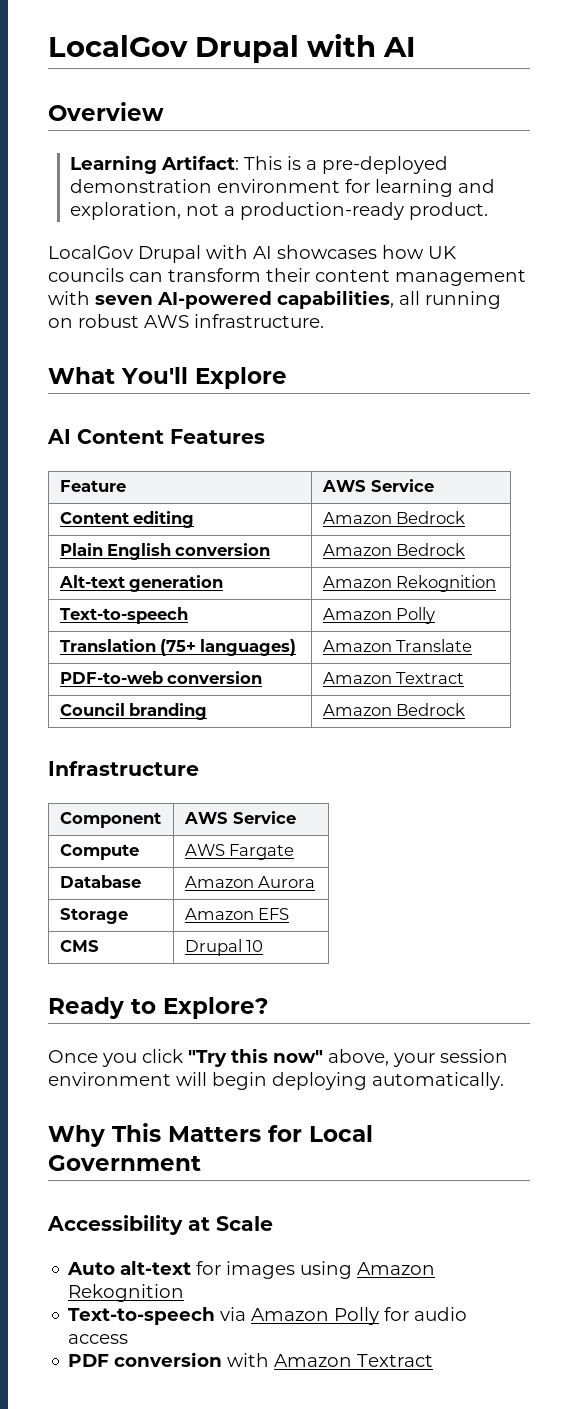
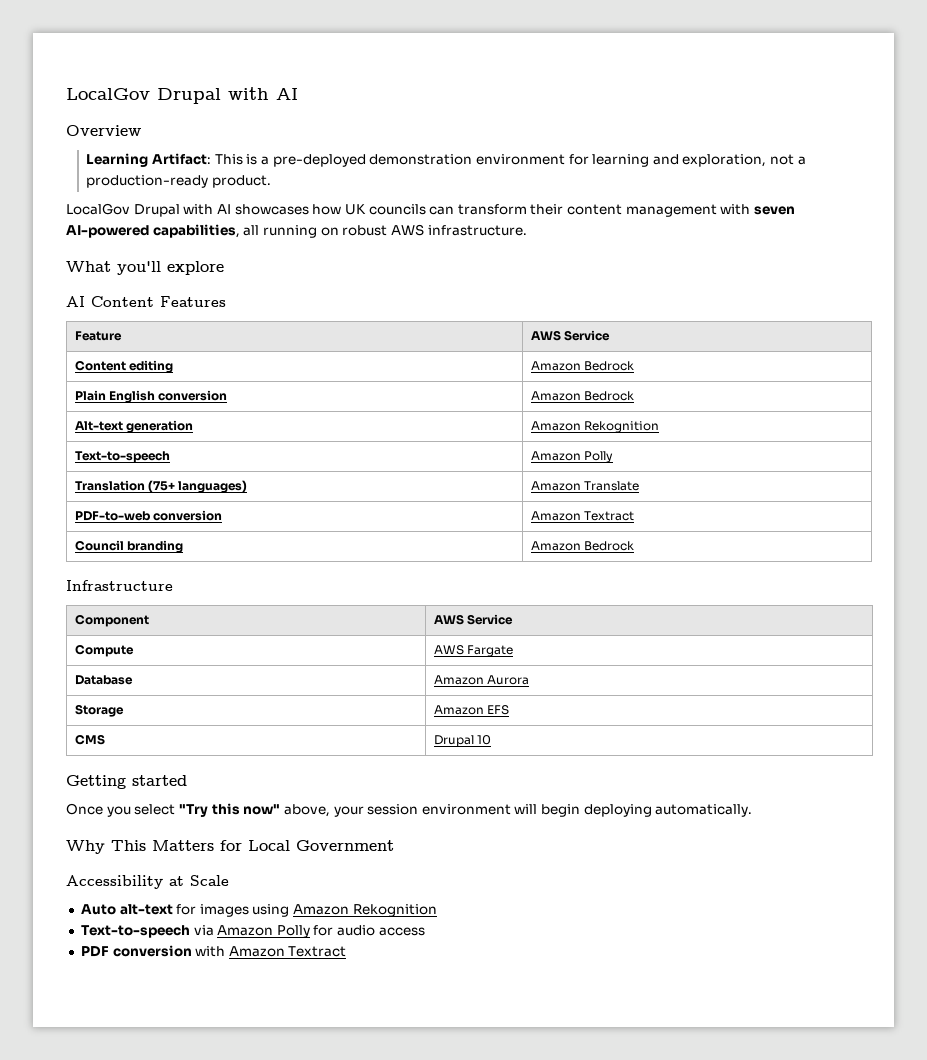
- What You'll Explore
+ What you'll explore
- Ready to Explore?
+ Getting started
- Once you click "Try this now" above, your session environment will begin deploying automatically.
+ Once you select "Try this now" above, your session environment will begin deploying automatically.

